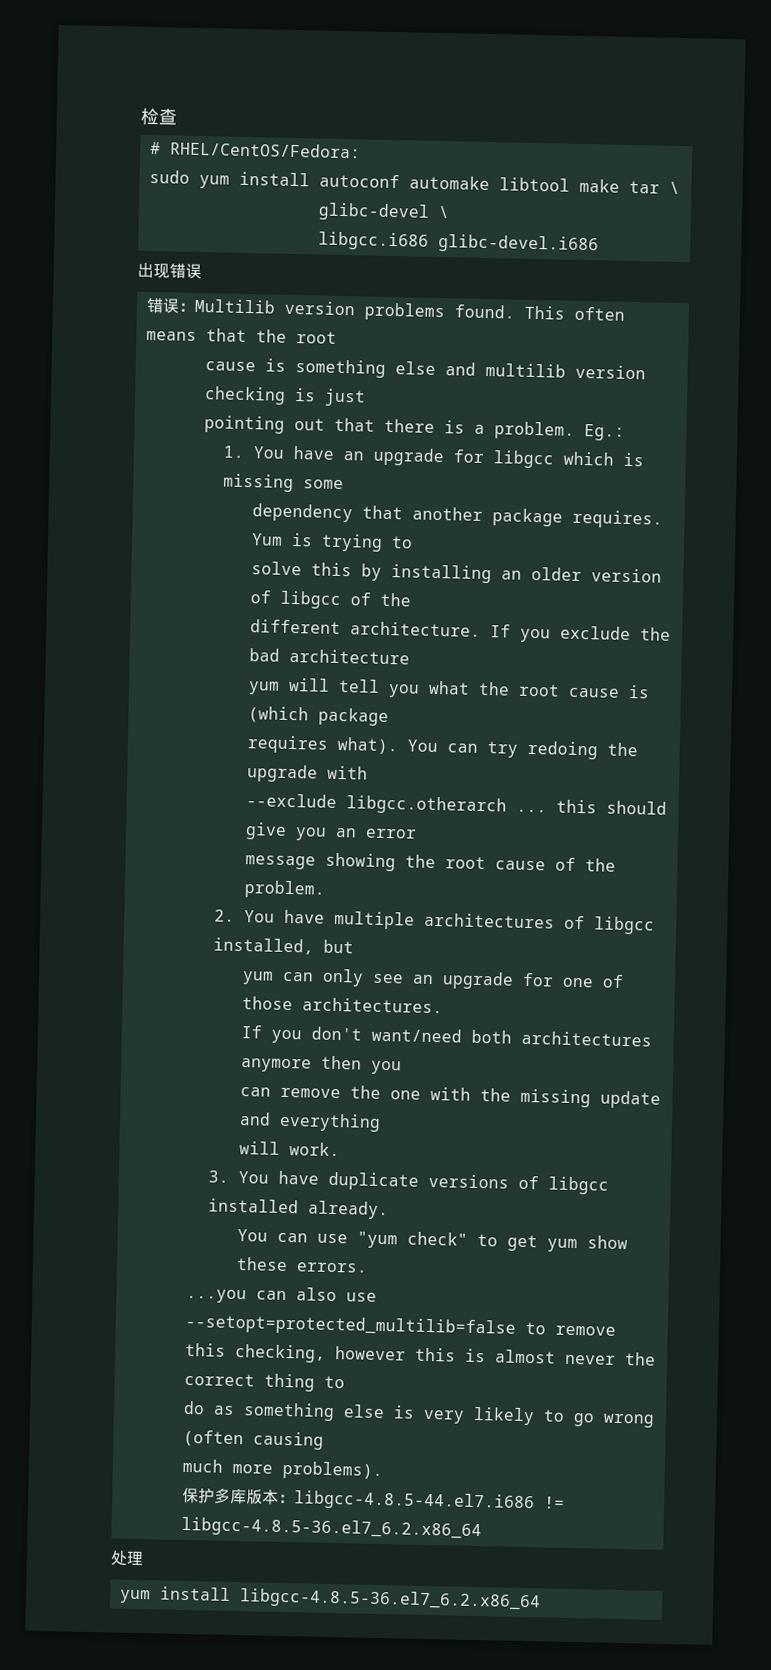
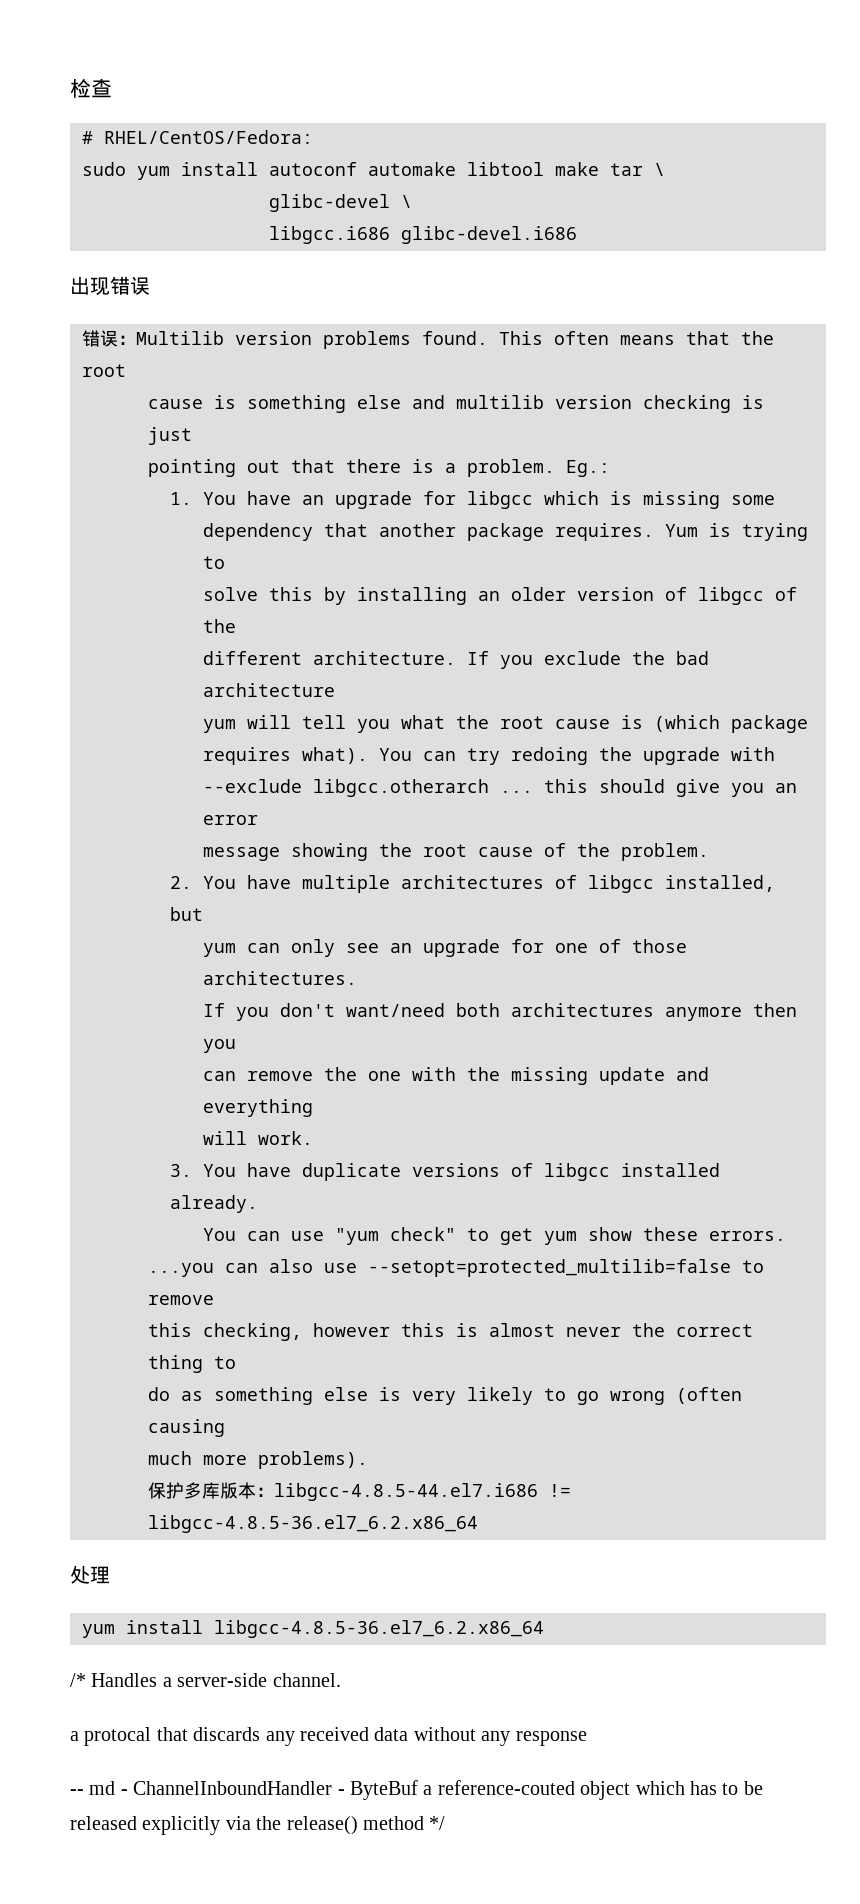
+ /* Handles a server-side channel.
+ a protocal that discards any received data without any response
+ -- md - ChannelInboundHandler - ByteBuf a reference-couted object which has to be released explicitly via the release() method */

